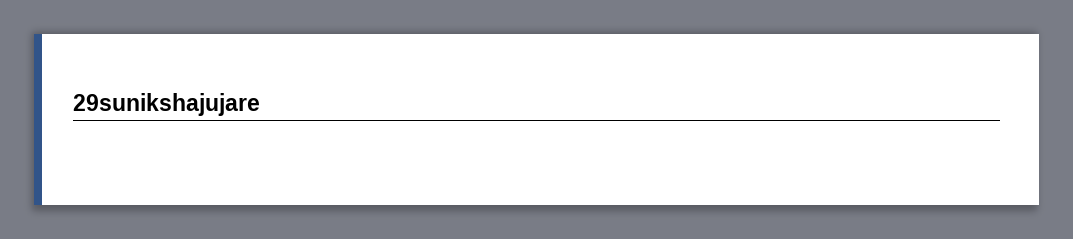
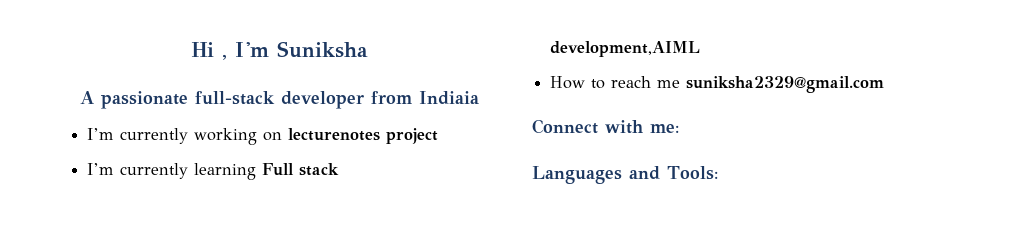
- 29sunikshajujare
+ Hi , I'm Suniksha
+ A passionate full-stack developer from Indiaia
+ I’m currently working on lecturenotes project
+ I’m currently learning Full stack development,AIML
+ How to reach me suniksha2329@gmail.com
+ Connect with me:
+ Languages and Tools:

